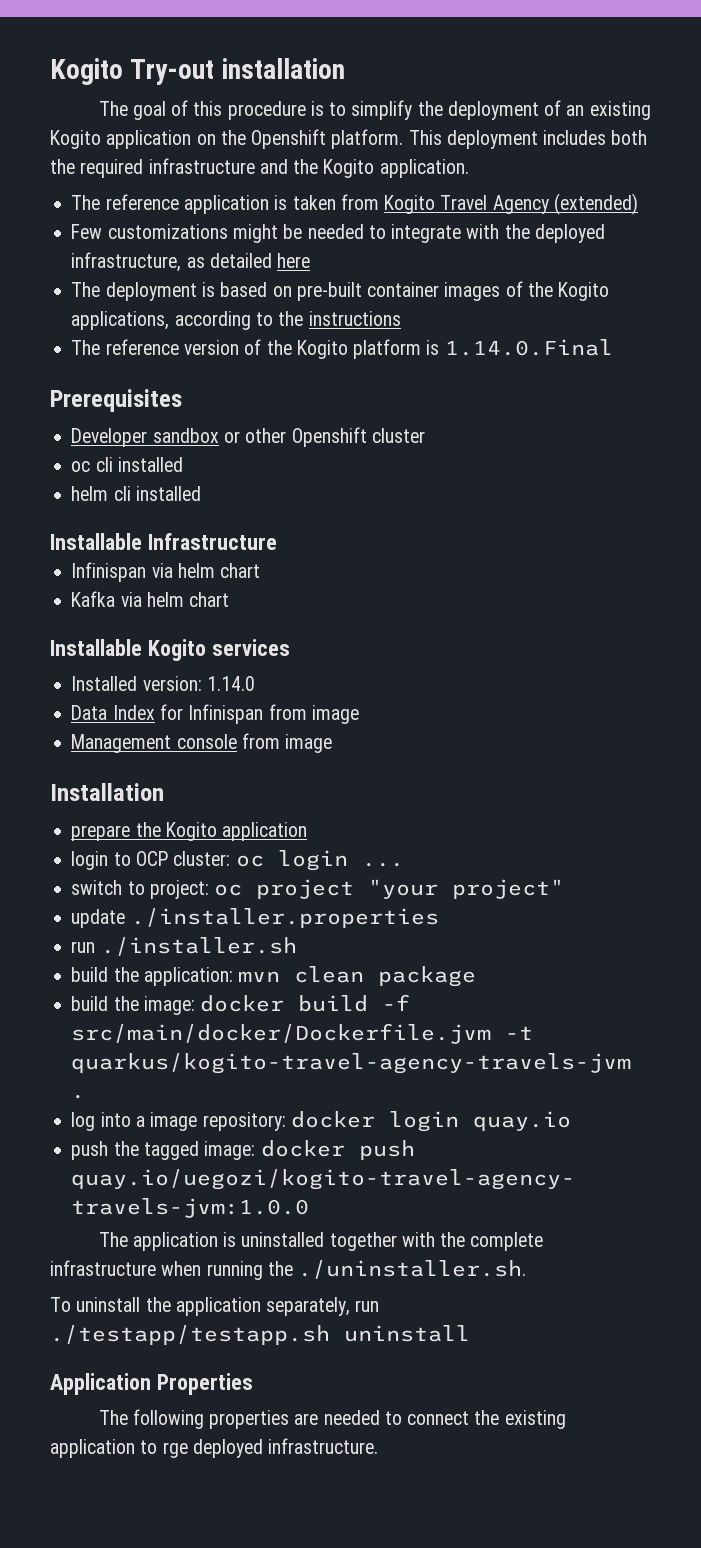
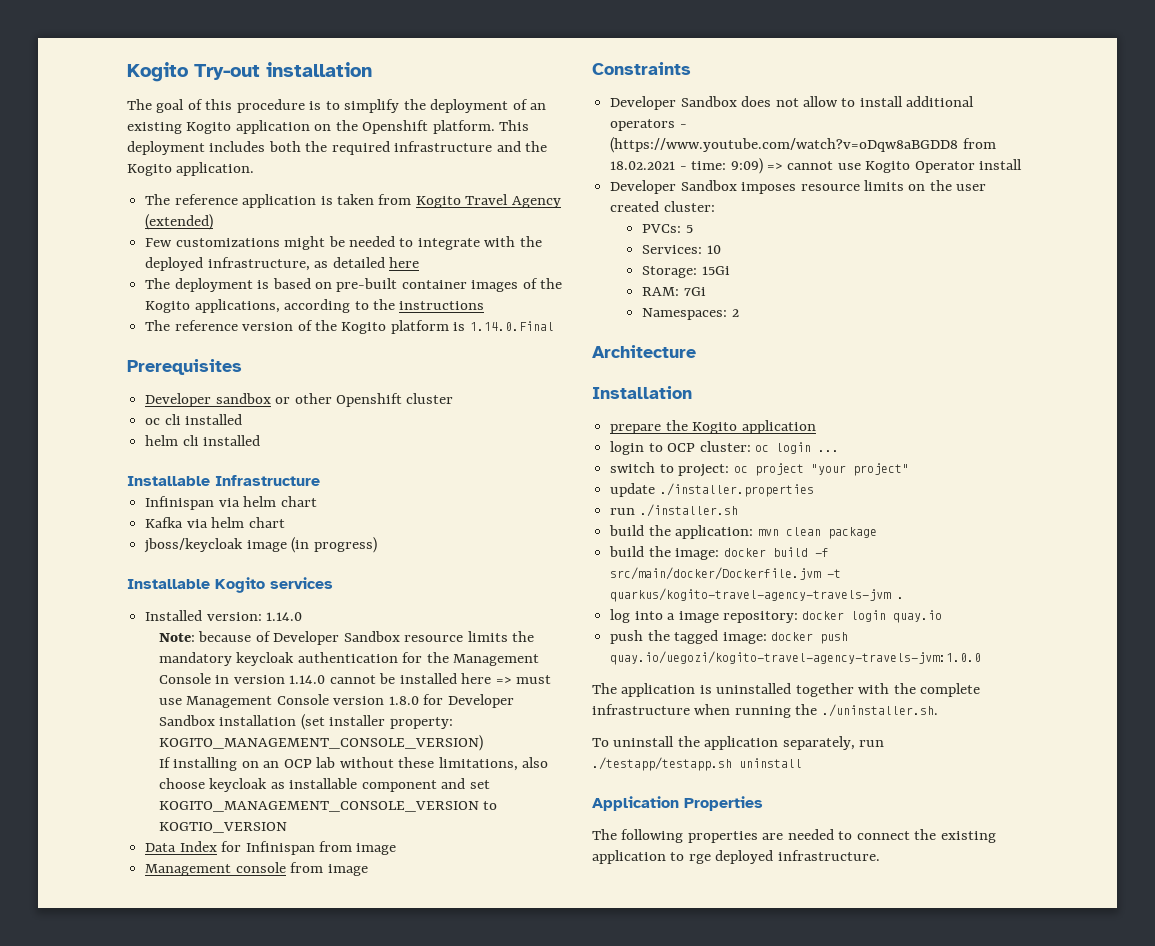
+ jboss/keycloak image (in progress)
+ Note: because of Developer Sandbox resource limits the mandatory keycloak authentication for the Management Console in version 1.14.0 cannot be installed here => must use Management Console version 1.8.0 for Developer Sandbox installation (set installer property: KOGITO_MANAGEMENT_CONSOLE_VERSION)
+ If installing on an OCP lab without these limitations, also choose keycloak as installable component and set KOGITO_MANAGEMENT_CONSOLE_VERSION to KOGTIO_VERSION
+ Constraints
+ Developer Sandbox does not allow to install additional operators - (https://www.youtube.com/watch?v=oDqw8aBGDD8 from 18.02.2021 - time: 9:09) => cannot use Kogito Operator install
+ Developer Sandbox imposes resource limits on the user created cluster:
+ PVCs: 5
+ Services: 10
+ Storage: 15Gi
+ RAM: 7Gi
+ Namespaces: 2
+ Architecture

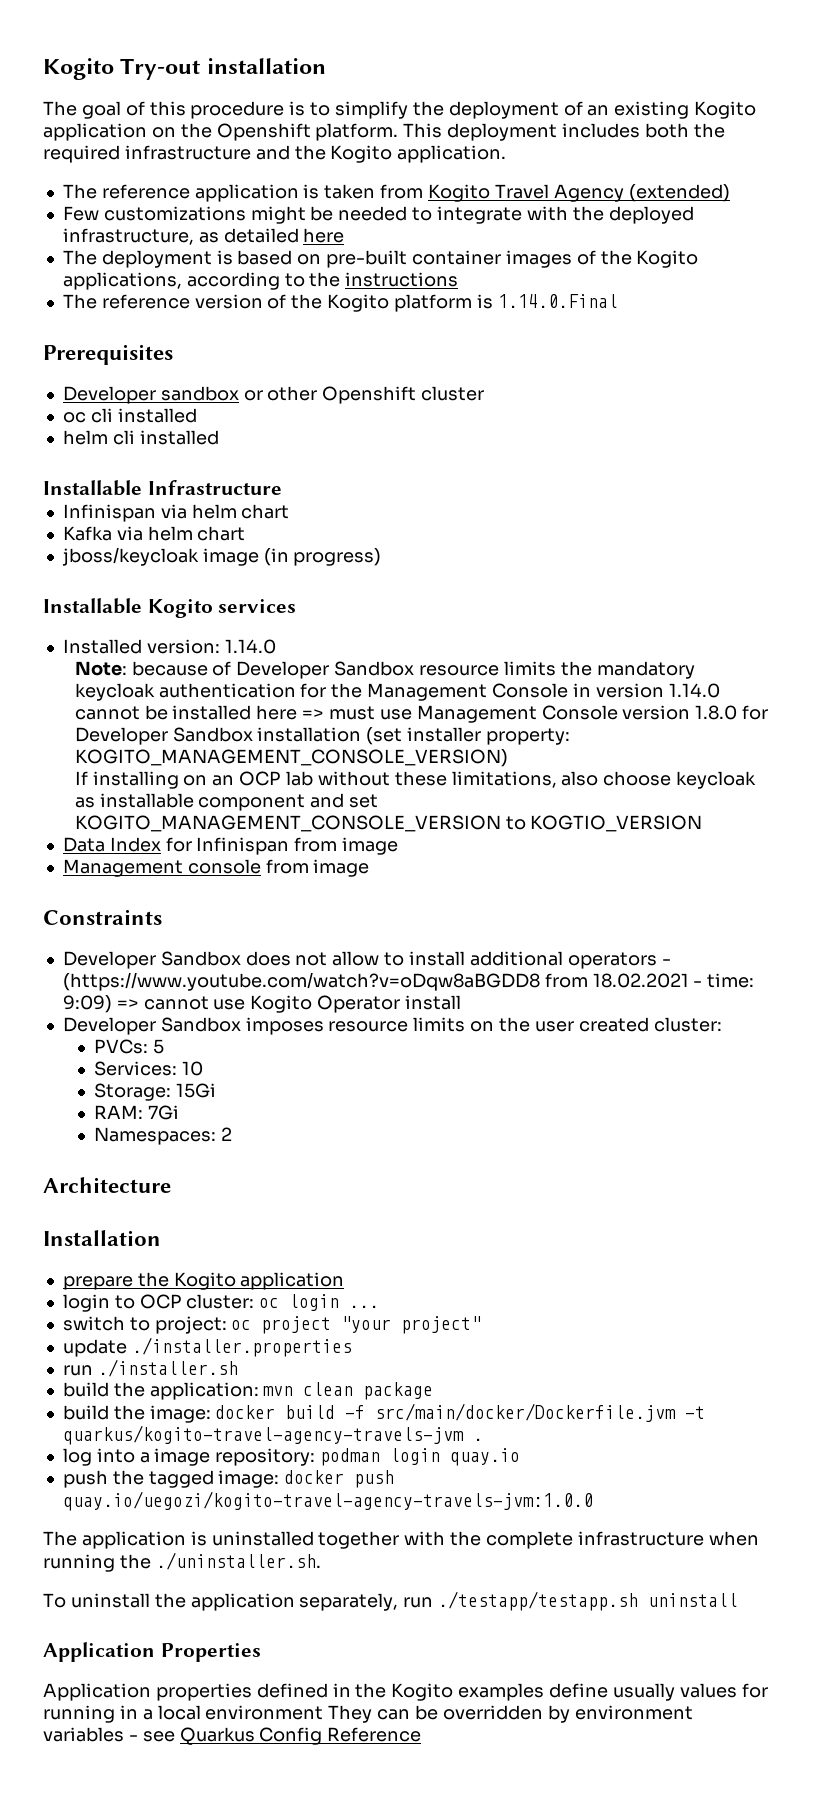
- log into a image repository: docker login quay.io
+ log into a image repository: podman login quay.io
- The following properties are needed to connect the existing application to rge deployed infrastructure.
+ Application properties defined in the Kogito examples define usually values for running in a local environment They can be overridden by environment variables - see Quarkus Config Reference

